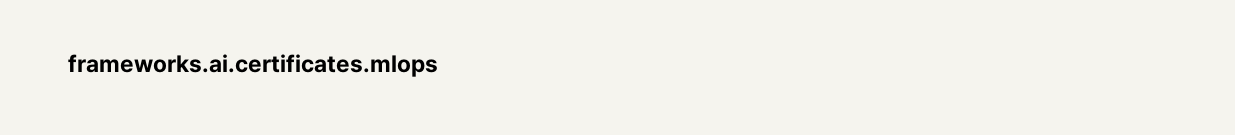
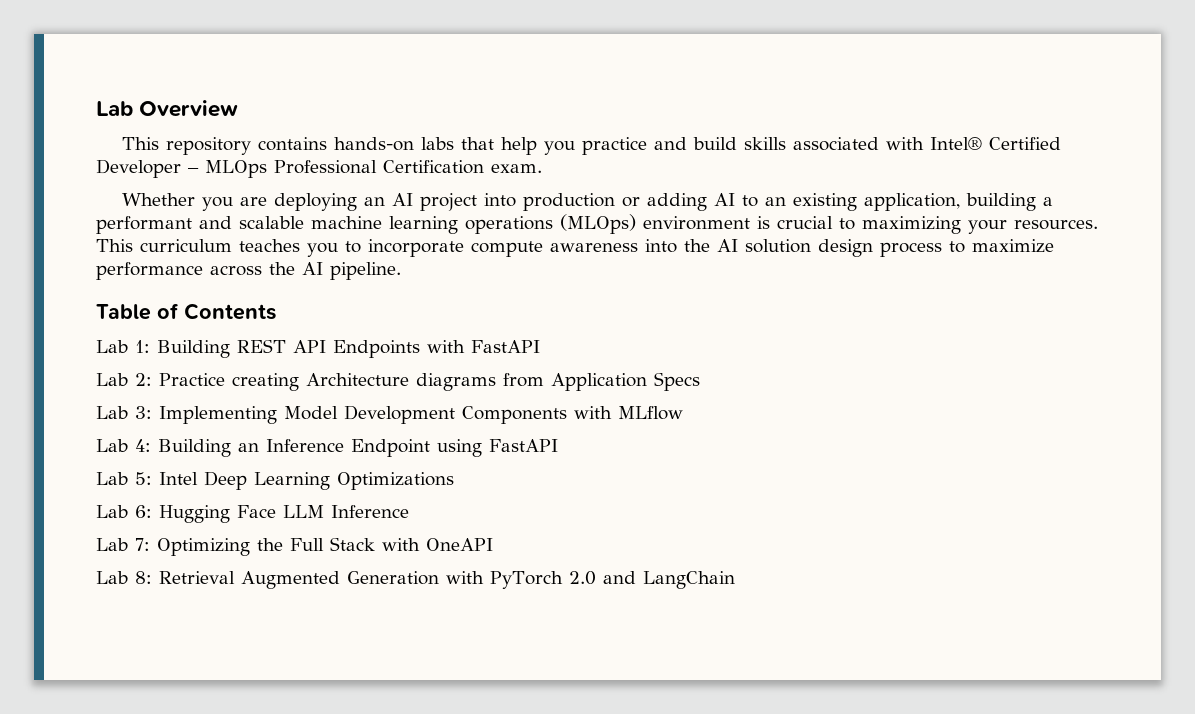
- frameworks.ai.certificates.mlops
+ Lab Overview
+ This repository contains hands-on labs that help you practice and build skills associated with Intel® Certified Developer – MLOps Professional Certification exam.
+ Whether you are deploying an AI project into production or adding AI to an existing application, building a performant and scalable machine learning operations (MLOps) environment is crucial to maximizing your resources. This curriculum teaches you to incorporate compute awareness into the AI solution design process to maximize performance across the AI pipeline.
+ Table of Contents
+ Lab 1: Building REST API Endpoints with FastAPI
+ Lab 2: Practice creating Architecture diagrams from Application Specs
+ Lab 3: Implementing Model Development Components with MLflow
+ Lab 4: Building an Inference Endpoint using FastAPI
+ Lab 5: Intel Deep Learning Optimizations
+ Lab 6: Hugging Face LLM Inference
+ Lab 7: Optimizing the Full Stack with OneAPI
+ Lab 8: Retrieval Augmented Generation with PyTorch 2.0 and LangChain

